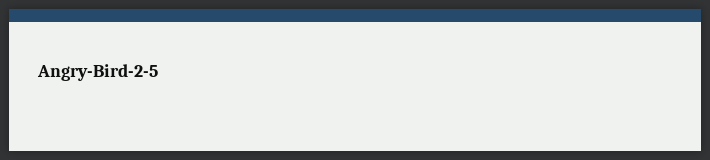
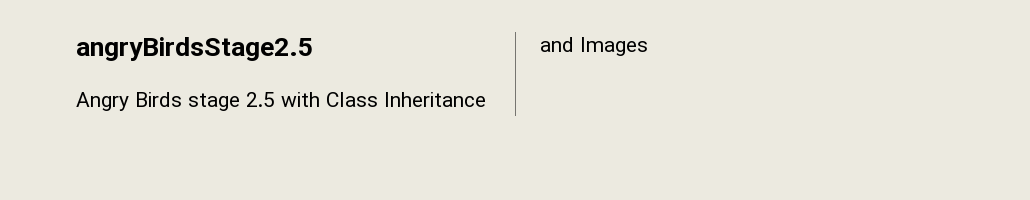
- Angry-Bird-2-5
+ angryBirdsStage2.5
+ Angry Birds stage 2.5 with Class Inheritance and Images

